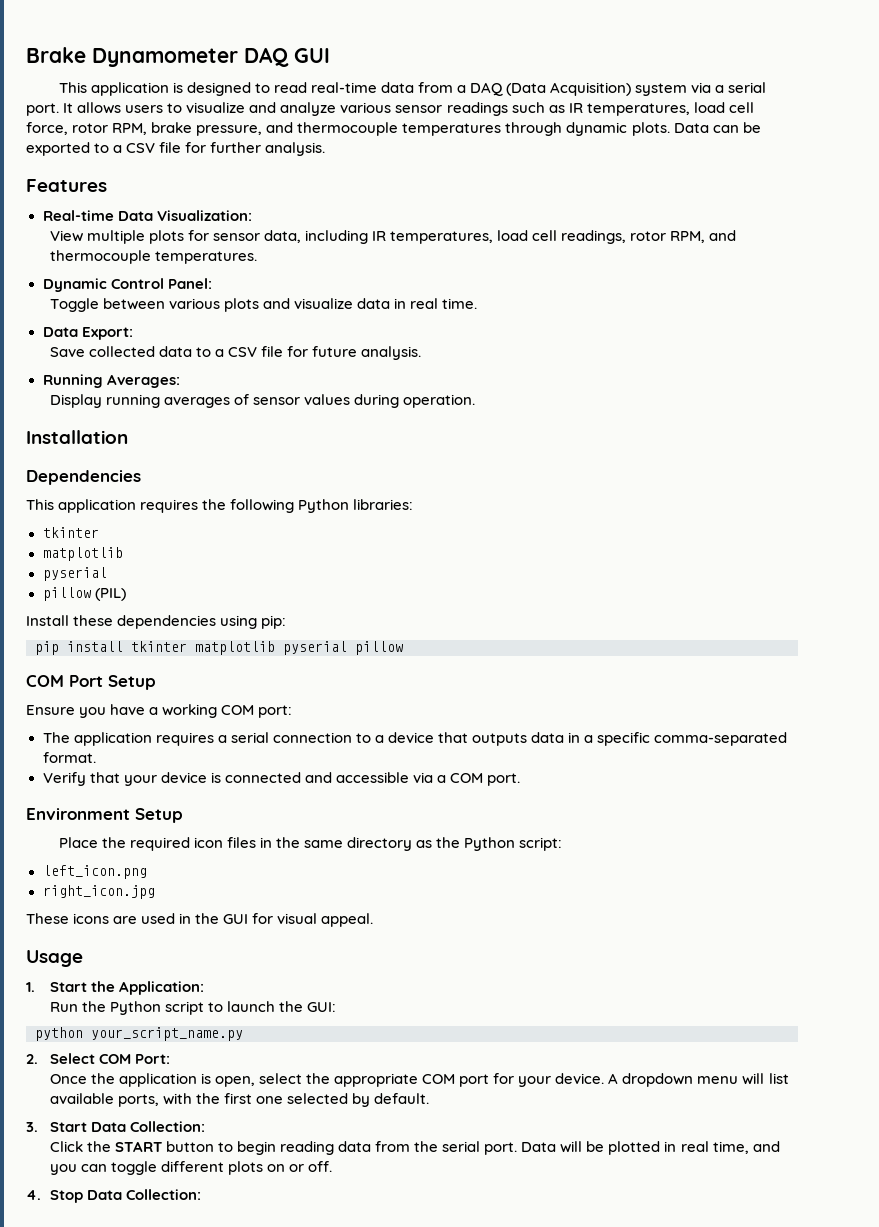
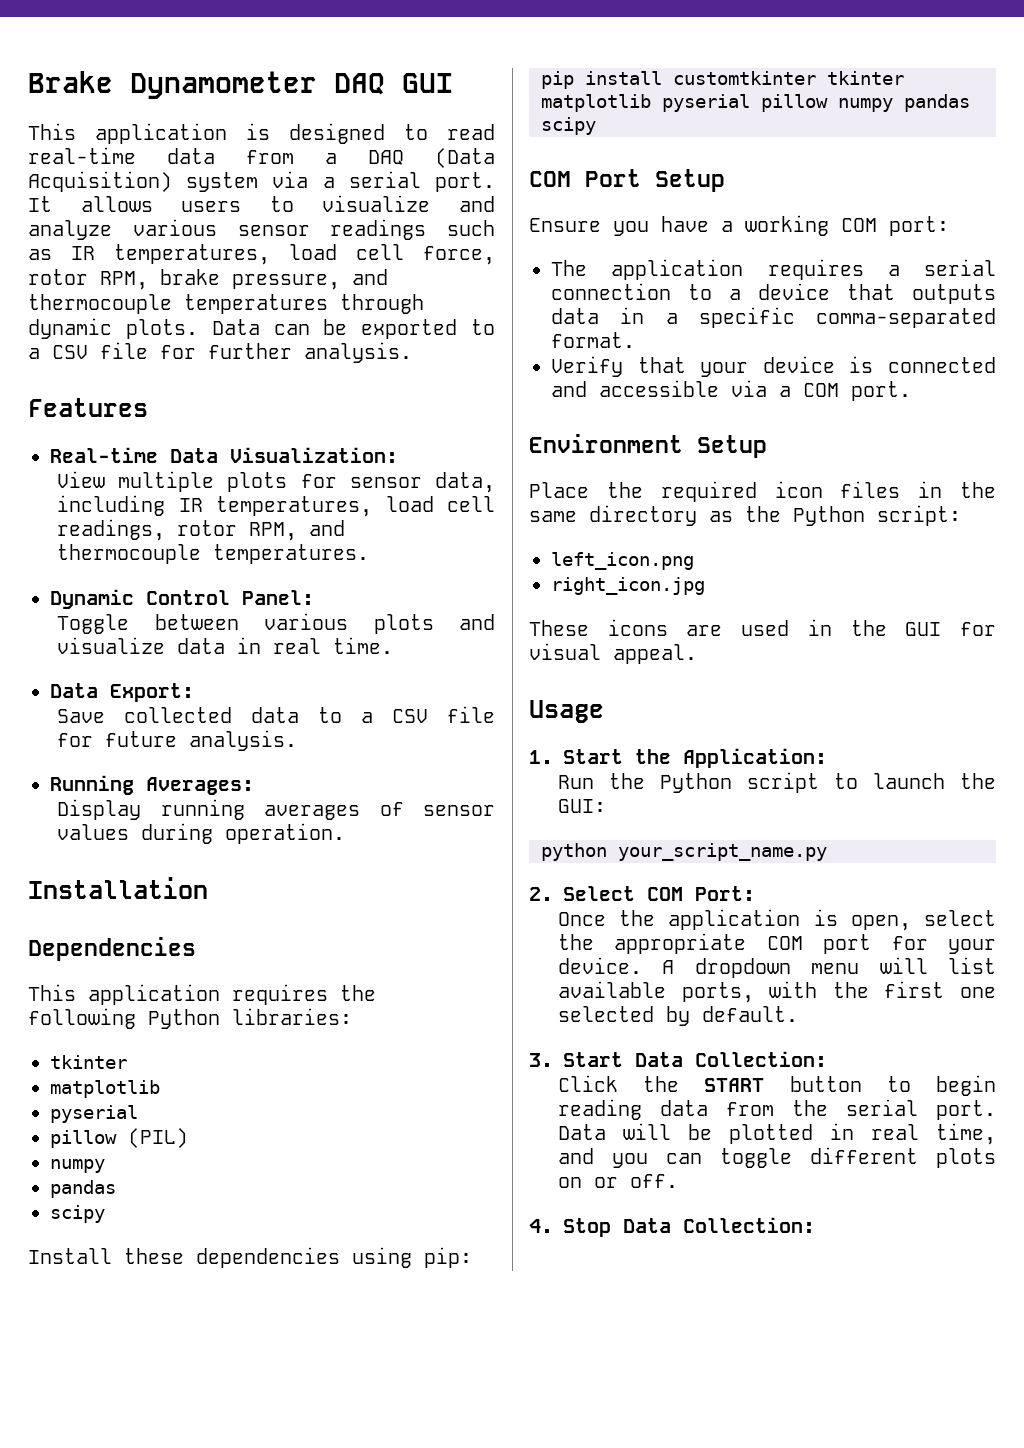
  pillow (PIL)
+ numpy
+ pandas
+ scipy
- pip install tkinter matplotlib pyserial pillow
+ pip install customtkinter tkinter matplotlib pyserial pillow numpy pandas scipy

